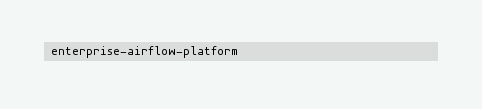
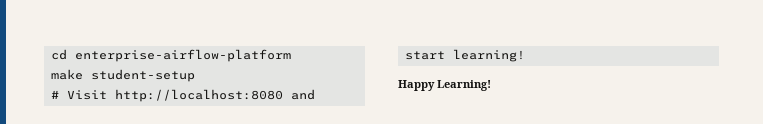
- enterprise-airflow-platform
+ cd enterprise-airflow-platform
+ make student-setup
+ # Visit http://localhost:8080 and start learning!
+ Happy Learning!

